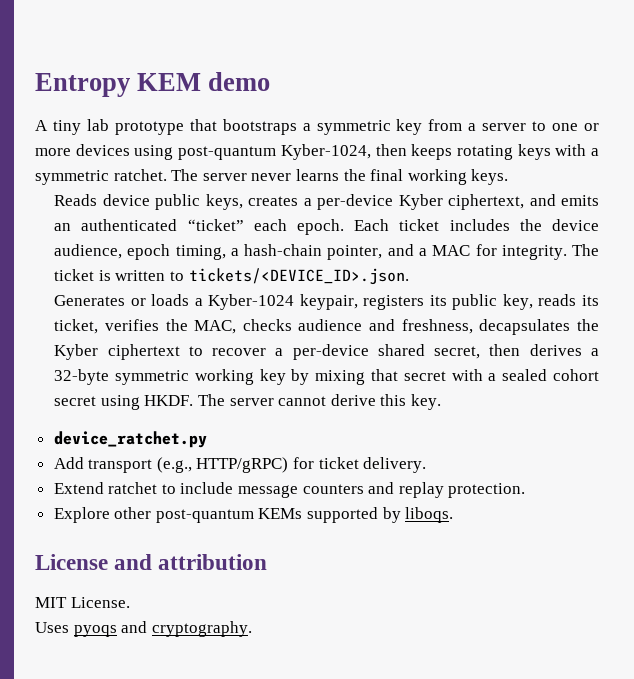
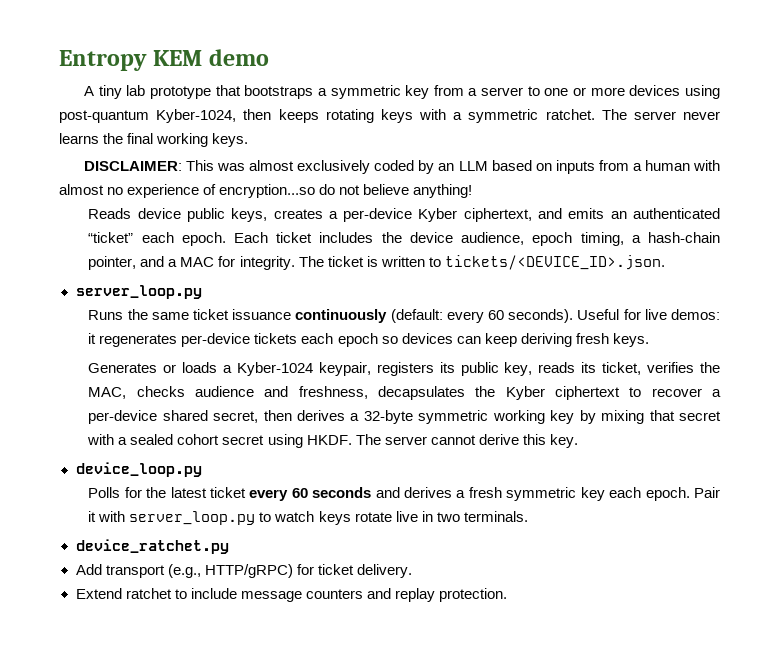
+ DISCLAIMER: This was almost exclusively coded by an LLM based on inputs from a human with almost no experience of encryption...so do not believe anything!
  The ticket is written to tickets/<DEVICE_ID>.json.
+ server_loop.py
+ Runs the same ticket issuance continuously (default: every 60 seconds). Useful for live demos: it regenerates per-device tickets each epoch so devices can keep deriving fresh keys.
+ device_loop.py
+ Polls for the latest ticket every 60 seconds and derives a fresh symmetric key each epoch. Pair it with server_loop.py to watch keys rotate live in two terminals.
- Explore other post-quantum KEMs supported by liboqs.
- License and attribution
- MIT License.
- Uses pyoqs and cryptography.

